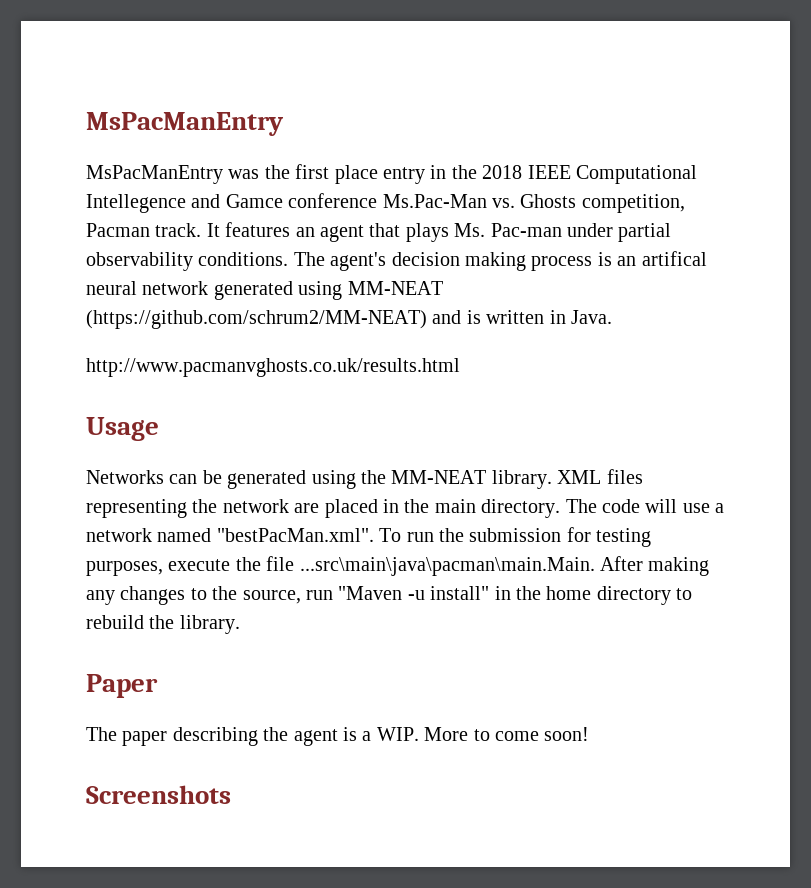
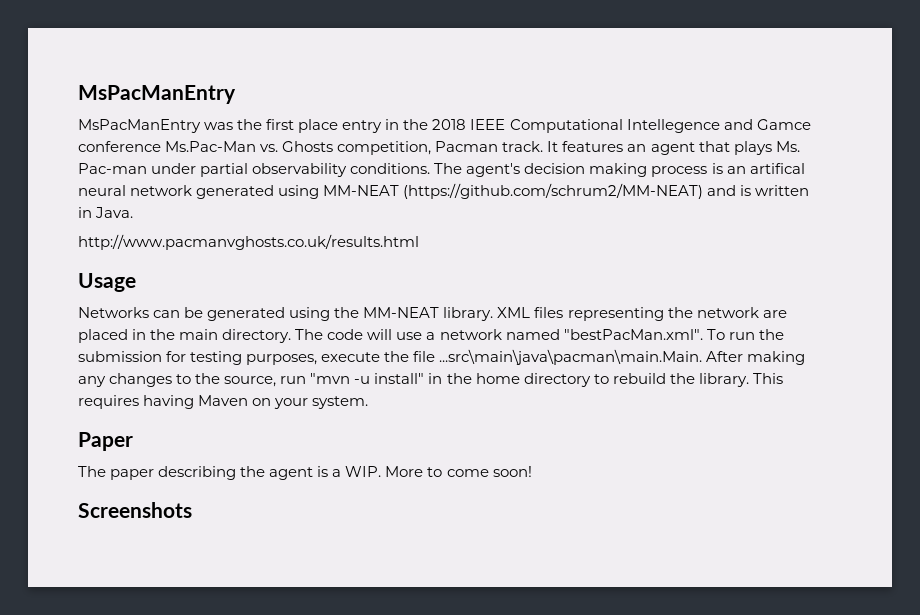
- The code will use a network named "bestPacMan.xml". To run the submission for testing purposes, execute the file ...src\main\java\pacman\main.Main. After making any changes to the source, run "Maven -u install" in the home directory to rebuild the library.
+ The code will use a network named "bestPacMan.xml". To run the submission for testing purposes, execute the file ...src\main\java\pacman\main.Main. After making any changes to the source, run "mvn -u install" in the home directory to rebuild the library. This requires having Maven on your system.

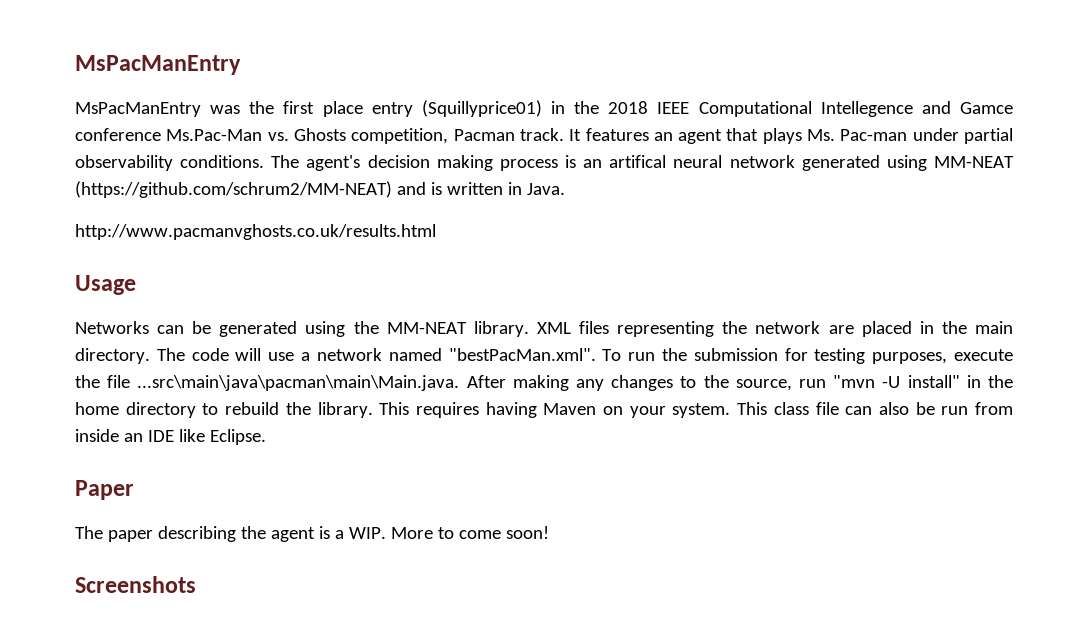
- MsPacManEntry was the first place entry in the 2018 IEEE Computational Intellegence and Gamce conference Ms.Pac-Man vs. Ghosts competition, Pacman track.
+ MsPacManEntry was the first place entry (Squillyprice01) in the 2018 IEEE Computational Intellegence and Gamce conference Ms.Pac-Man vs. Ghosts competition, Pacman track.
- The code will use a network named "bestPacMan.xml". To run the submission for testing purposes, execute the file ...src\main\java\pacman\main.Main. After making any changes to the source, run "mvn -u install" in the home directory to rebuild the library.
+ The code will use a network named "bestPacMan.xml". To run the submission for testing purposes, execute the file ...src\main\java\pacman\main\Main.java. After making any changes to the source, run "mvn -U install" in the home directory to rebuild the library.
+ This class file can also be run from inside an IDE like Eclipse.

